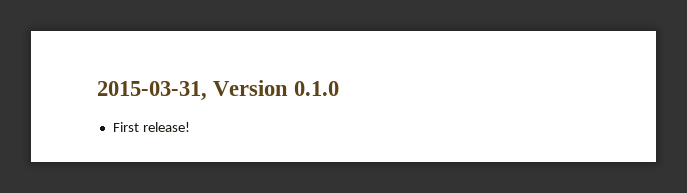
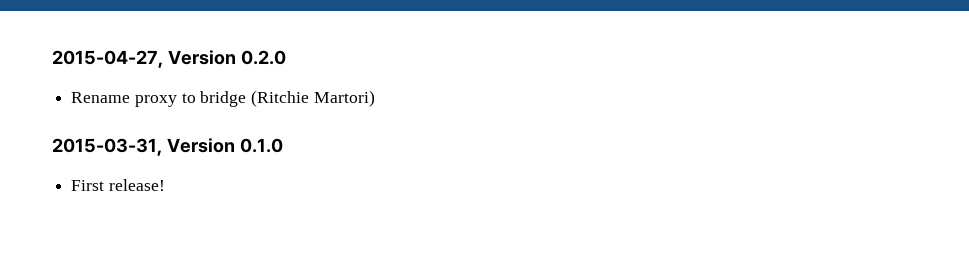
+ 2015-04-27, Version 0.2.0
+ Rename proxy to bridge (Ritchie Martori)

